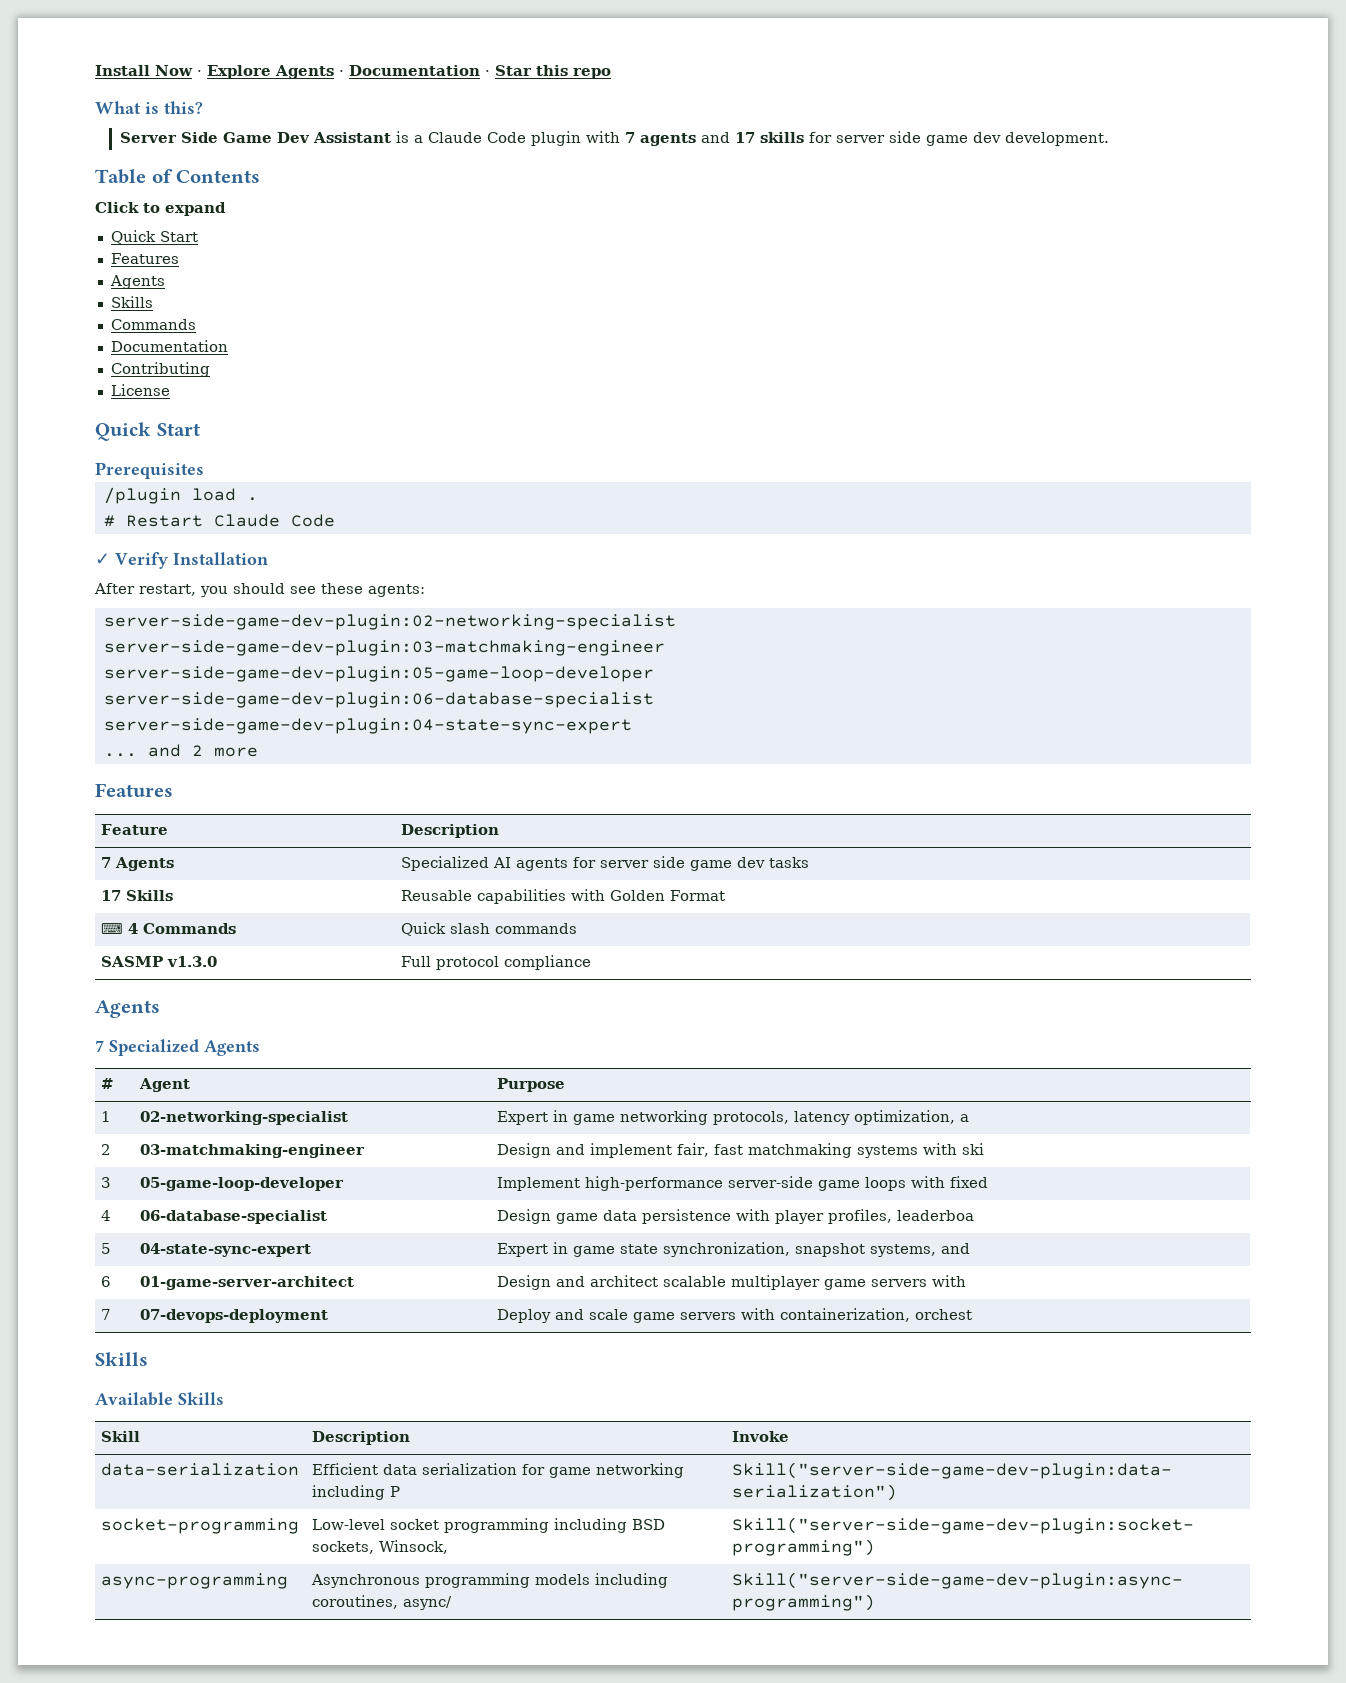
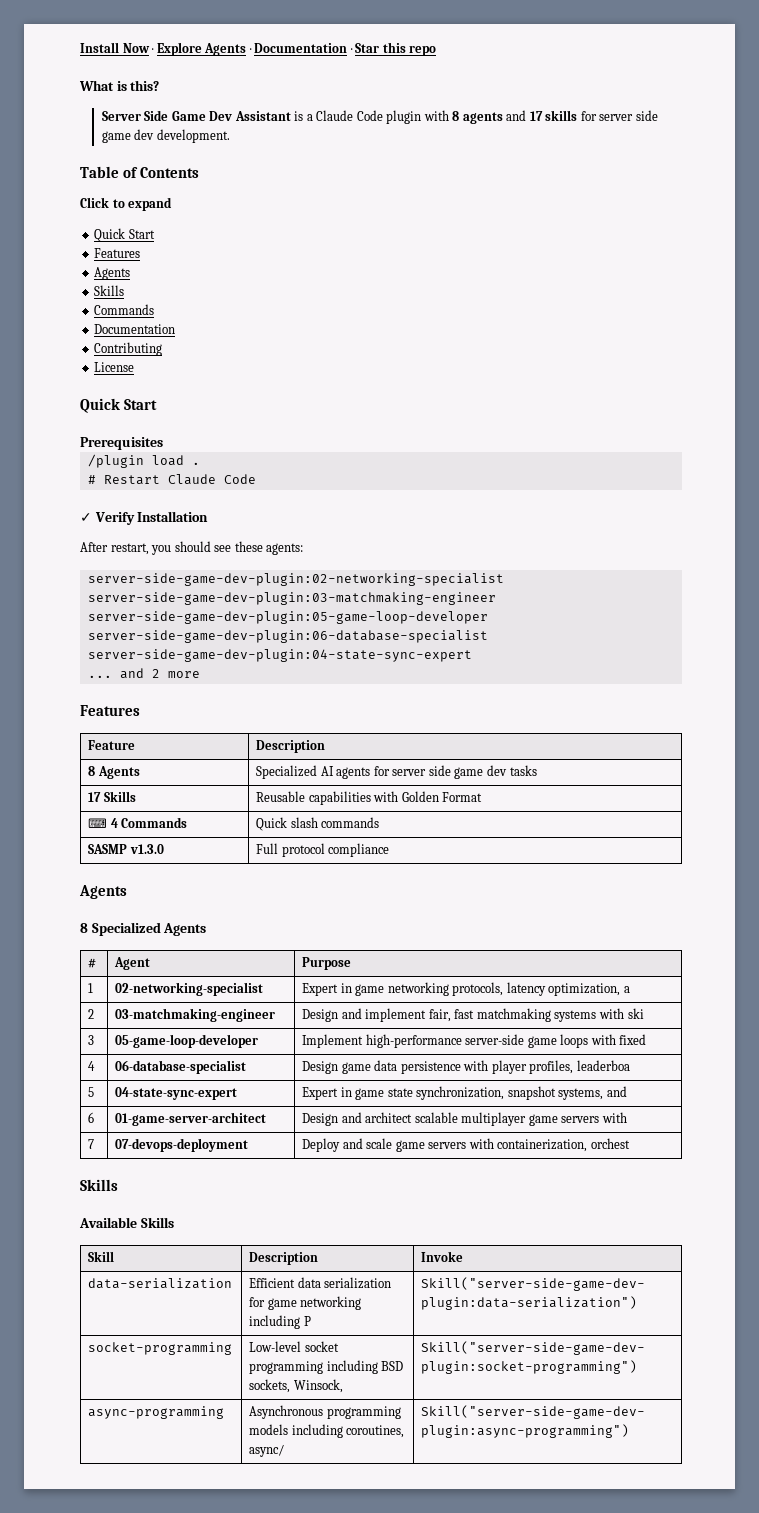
- Server Side Game Dev Assistant is a Claude Code plugin with 7 agents and 17 skills for server side game dev development.
+ Server Side Game Dev Assistant is a Claude Code plugin with 8 agents and 17 skills for server side game dev development.
- 7 Agents | Specialized AI agents for server side game dev tasks
+ 8 Agents | Specialized AI agents for server side game dev tasks
- 7 Specialized Agents
+ 8 Specialized Agents

